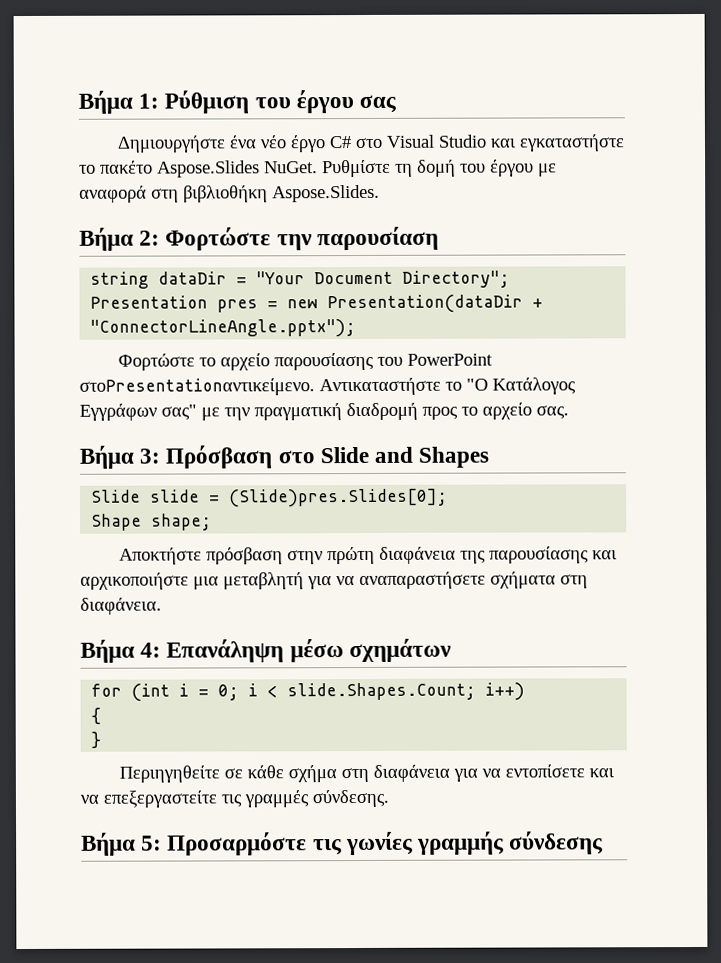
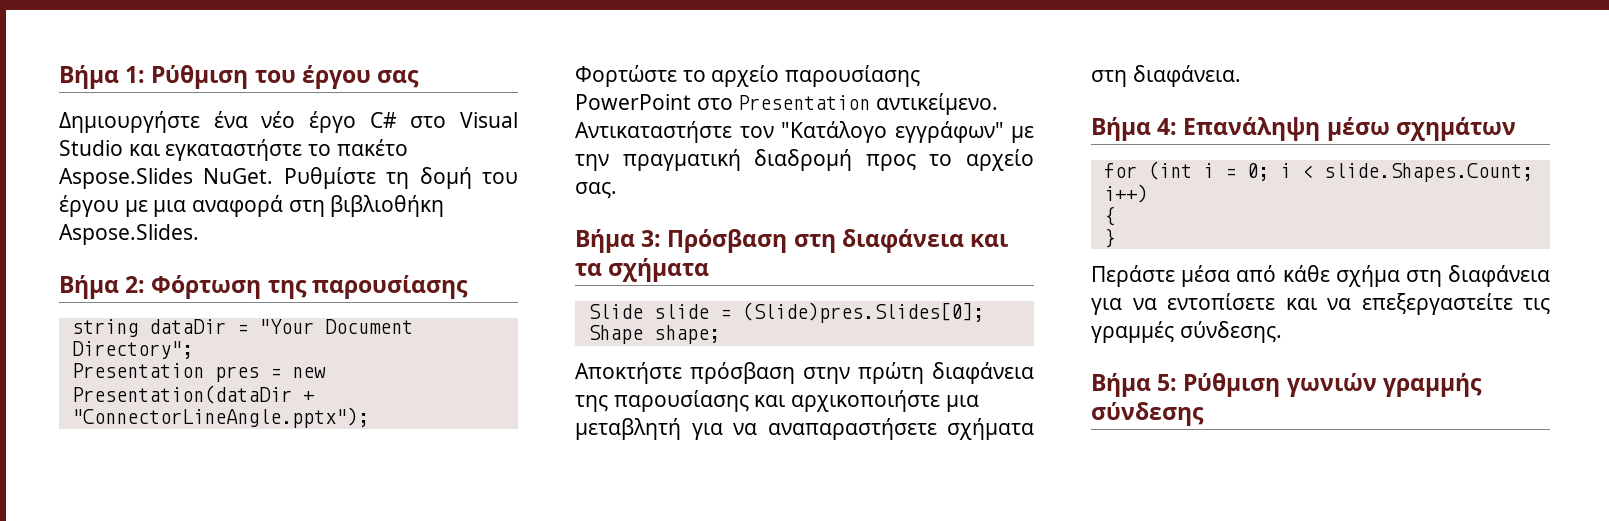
- Ρυθμίστε τη δομή του έργου με αναφορά στη βιβλιοθήκη Aspose.Slides.
+ Ρυθμίστε τη δομή του έργου με μια αναφορά στη βιβλιοθήκη Aspose.Slides.
- Βήμα 2: Φορτώστε την παρουσίαση
+ Βήμα 2: Φόρτωση της παρουσίασης
- Φορτώστε το αρχείο παρουσίασης του PowerPoint στοPresentationαντικείμενο. Αντικαταστήστε το "Ο Κατάλογος Εγγράφων σας" με την πραγματική διαδρομή προς το αρχείο σας.
+ Φορτώστε το αρχείο παρουσίασης PowerPoint στο Presentation αντικείμενο. Αντικαταστήστε τον "Κατάλογο εγγράφων" με την πραγματική διαδρομή προς το αρχείο σας.
- Βήμα 3: Πρόσβαση στο Slide and Shapes
+ Βήμα 3: Πρόσβαση στη διαφάνεια και τα σχήματα
- Περιηγηθείτε σε κάθε σχήμα στη διαφάνεια για να εντοπίσετε και να επεξεργαστείτε τις γραμμές σύνδεσης.
+ Περάστε μέσα από κάθε σχήμα στη διαφάνεια για να εντοπίσετε και να επεξεργαστείτε τις γραμμές σύνδεσης.
- Βήμα 5: Προσαρμόστε τις γωνίες γραμμής σύνδεσης
+ Βήμα 5: Ρύθμιση γωνιών γραμμής σύνδεσης

